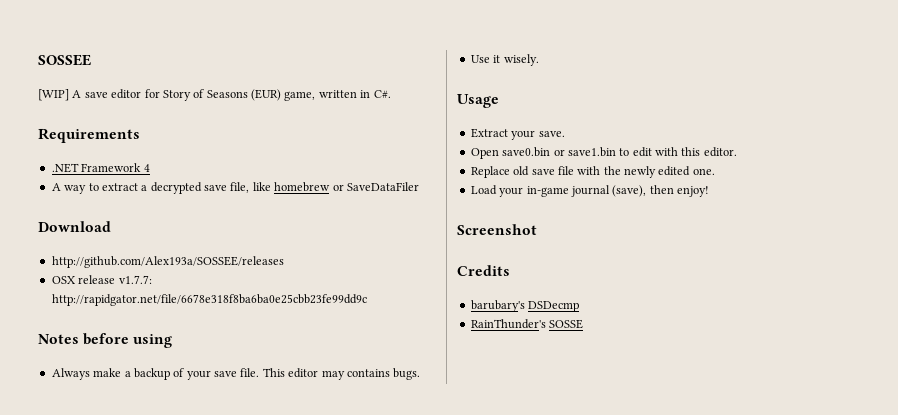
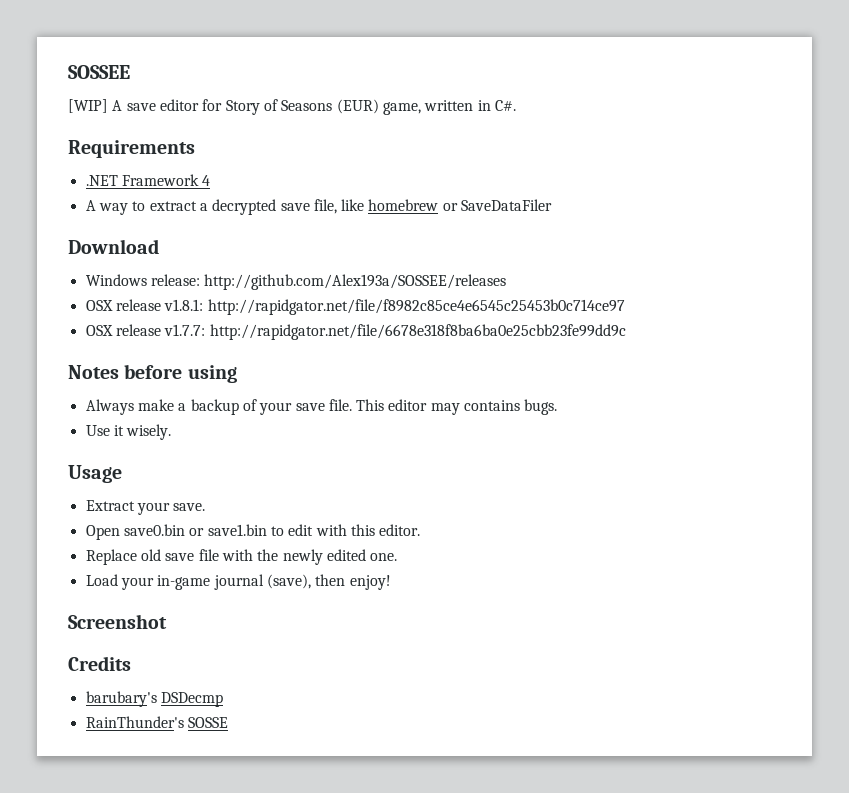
- http://github.com/Alex193a/SOSSEE/releases
+ Windows release: http://github.com/Alex193a/SOSSEE/releases
+ OSX release v1.8.1: http://rapidgator.net/file/f8982c85ce4e6545c25453b0c714ce97

